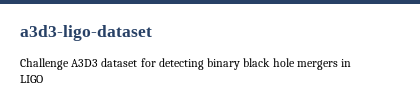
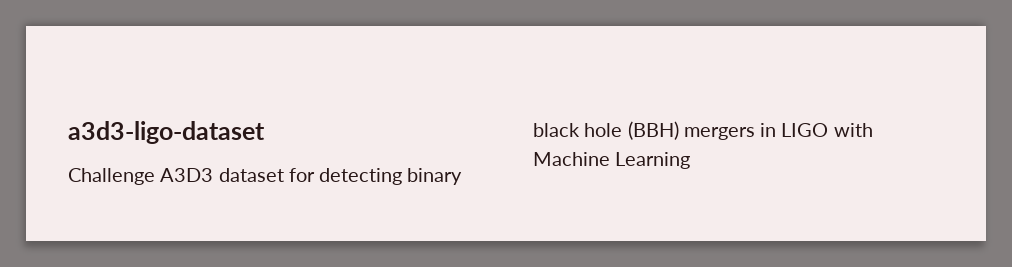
- Challenge A3D3 dataset for detecting binary black hole mergers in LIGO
+ Challenge A3D3 dataset for detecting binary black hole (BBH) mergers in LIGO with Machine Learning

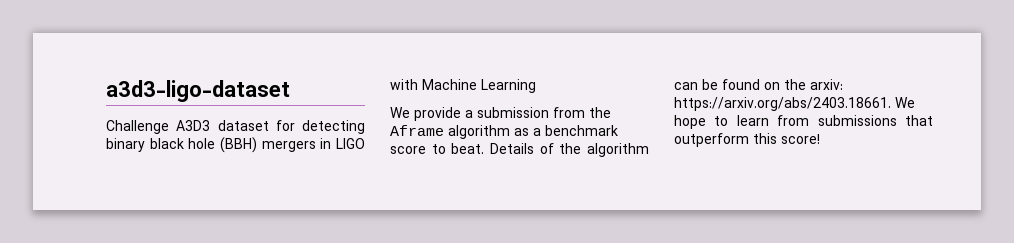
+ We provide a submission from the Aframe algorithm as a benchmark score to beat. Details of the algorithm can be found on the arxiv: https://arxiv.org/abs/2403.18661. We hope to learn from submissions that outperform this score!

